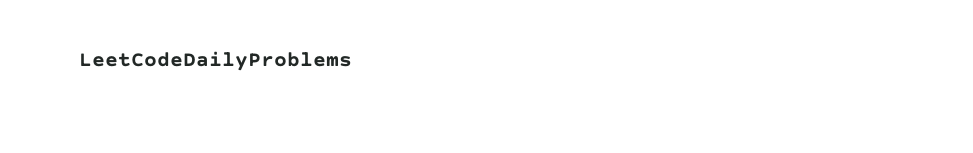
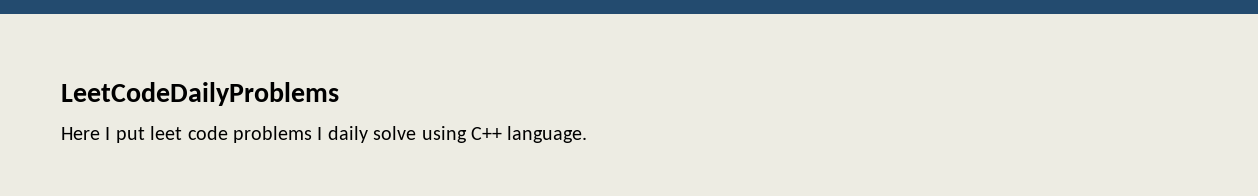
+ Here I put leet code problems I daily solve using C++ language.

